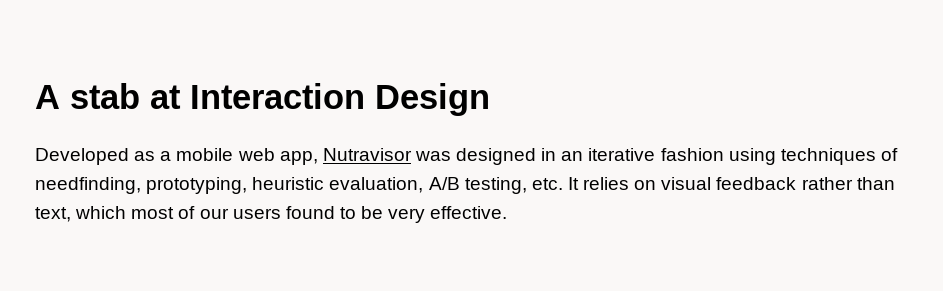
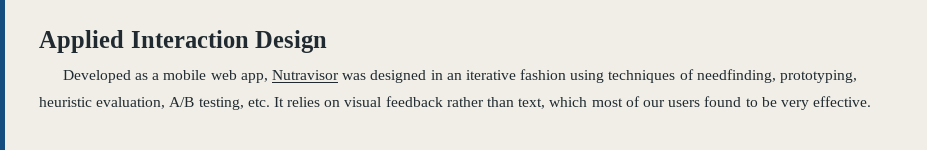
- A stab at Interaction Design
+ Applied Interaction Design

